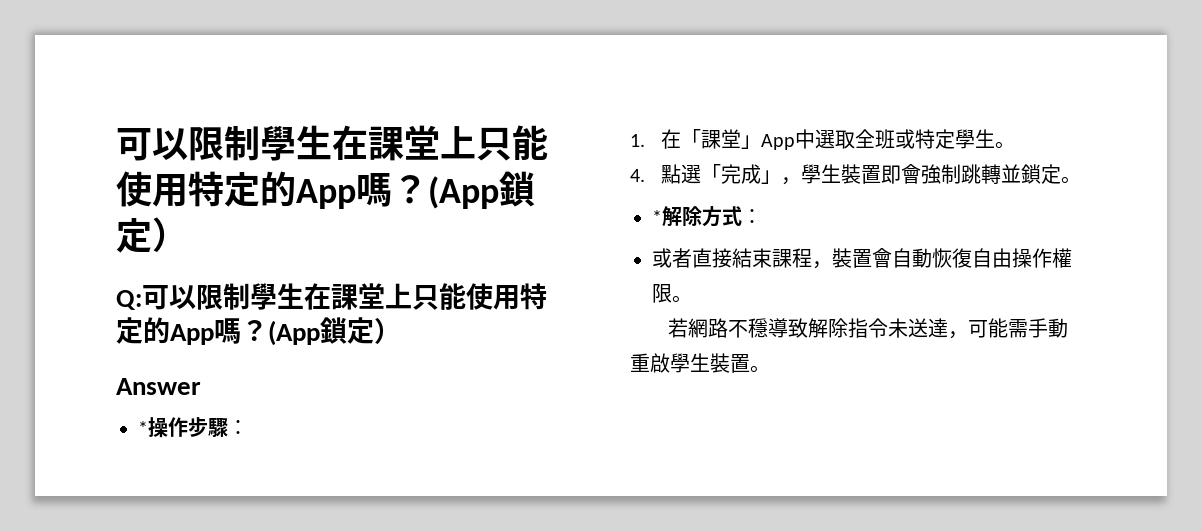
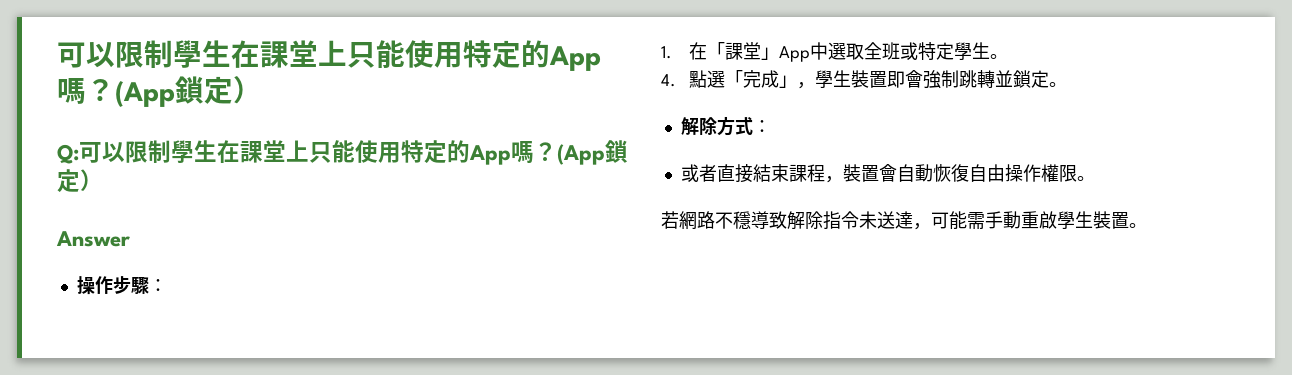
- *操作步驟：
+ 操作步驟：
- *解除方式：
+ 解除方式：

